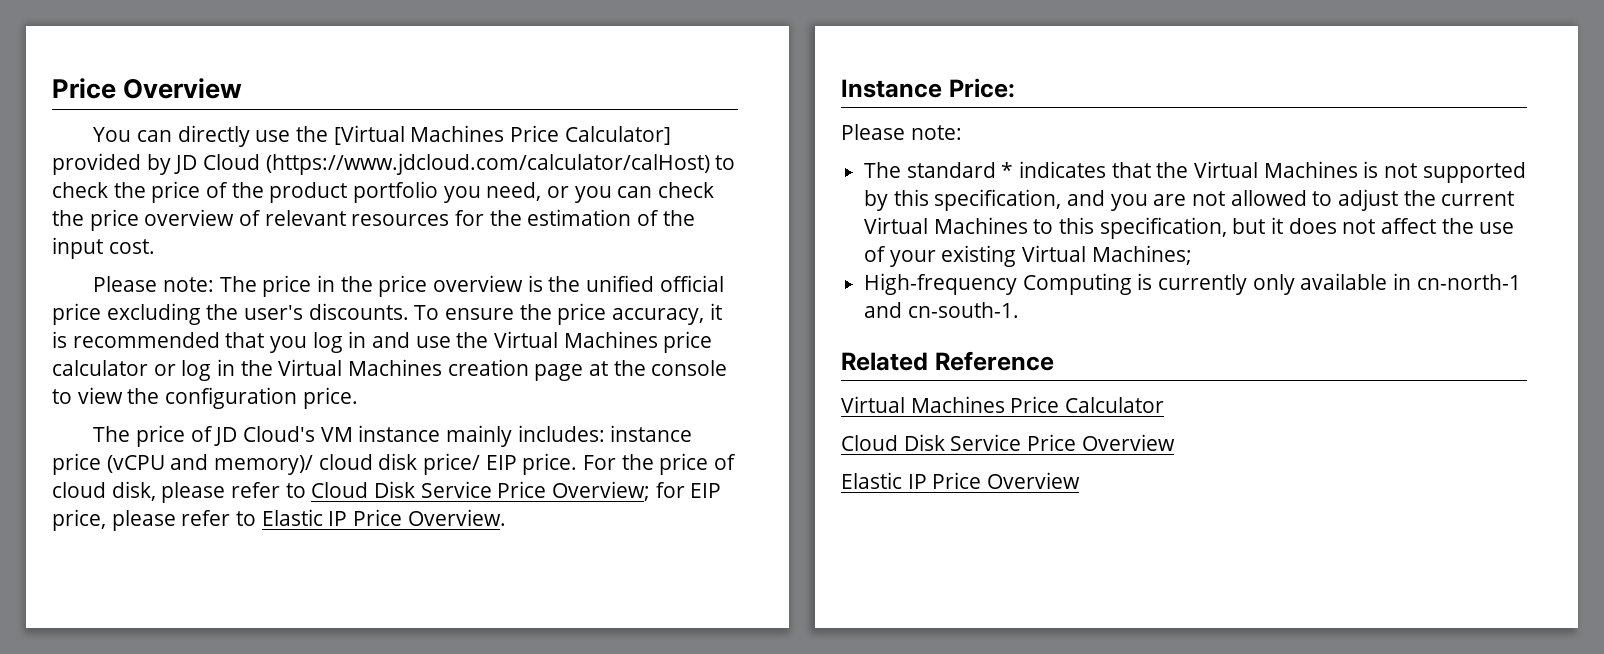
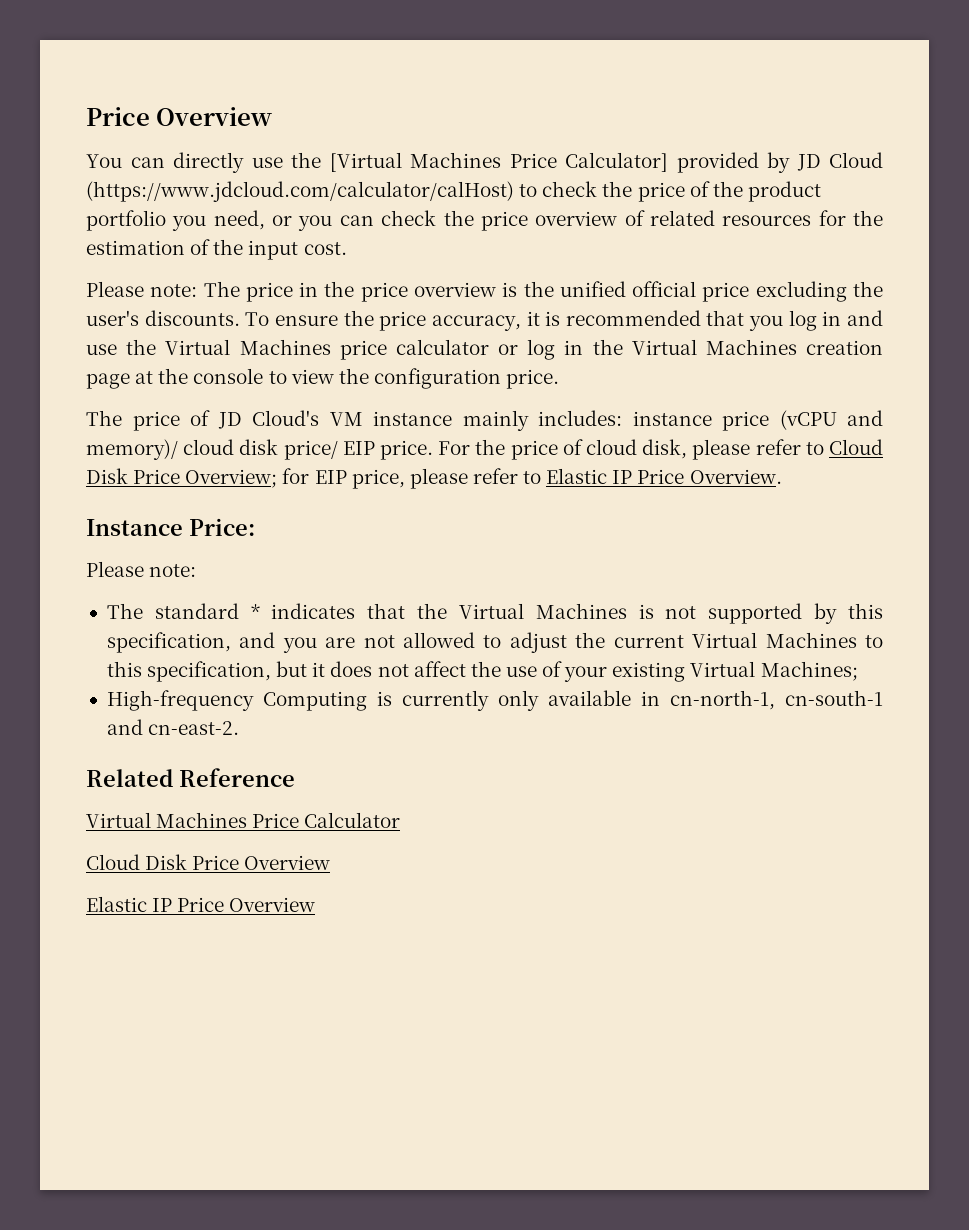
- You can directly use the [Virtual Machines Price Calculator] provided by JD Cloud (https://www.jdcloud.com/calculator/calHost) to check the price of the product portfolio you need, or you can check the price overview of relevant resources for the estimation of the input cost.
+ You can directly use the [Virtual Machines Price Calculator] provided by JD Cloud (https://www.jdcloud.com/calculator/calHost) to check the price of the product portfolio you need, or you can check the price overview of related resources for the estimation of the input cost.
- For the price of cloud disk, please refer to Cloud Disk Service Price Overview; for EIP price, please refer to Elastic IP Price Overview.
+ For the price of cloud disk, please refer to Cloud Disk Price Overview; for EIP price, please refer to Elastic IP Price Overview.
- High-frequency Computing is currently only available in cn-north-1 and cn-south-1.
+ High-frequency Computing is currently only available in cn-north-1, cn-south-1 and cn-east-2.
- Cloud Disk Service Price Overview
+ Cloud Disk Price Overview

